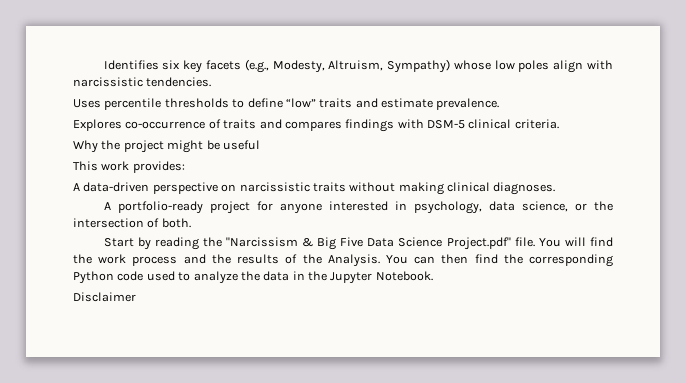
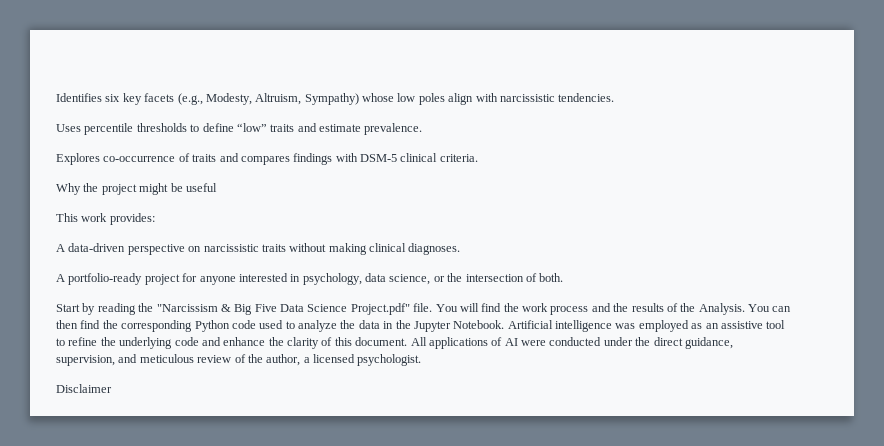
+ Artificial intelligence was employed as an assistive tool to refine the underlying code and enhance the clarity of this document. All applications of AI were conducted under the direct guidance, supervision, and meticulous review of the author, a licensed psychologist.

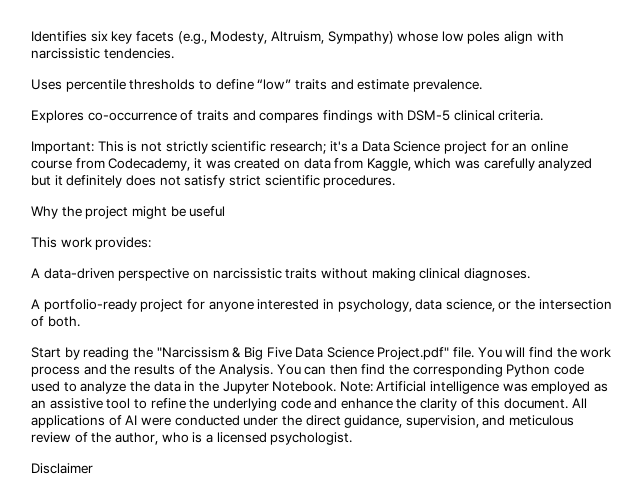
+ Important: This is not strictly scientific research; it's a Data Science project for an online course from Codecademy, it was created on data from Kaggle, which was carefully analyzed but it definitely does not satisfy strict scientific procedures.
- Artificial intelligence was employed as an assistive tool to refine the underlying code and enhance the clarity of this document.
+ Note: Artificial intelligence was employed as an assistive tool to refine the underlying code and enhance the clarity of this document.
- All applications of AI were conducted under the direct guidance, supervision, and meticulous review of the author, a licensed psychologist.
+ All applications of AI were conducted under the direct guidance, supervision, and meticulous review of the author, who is a licensed psychologist.

